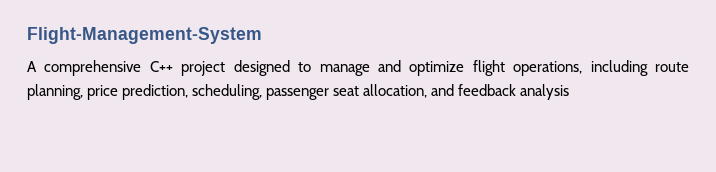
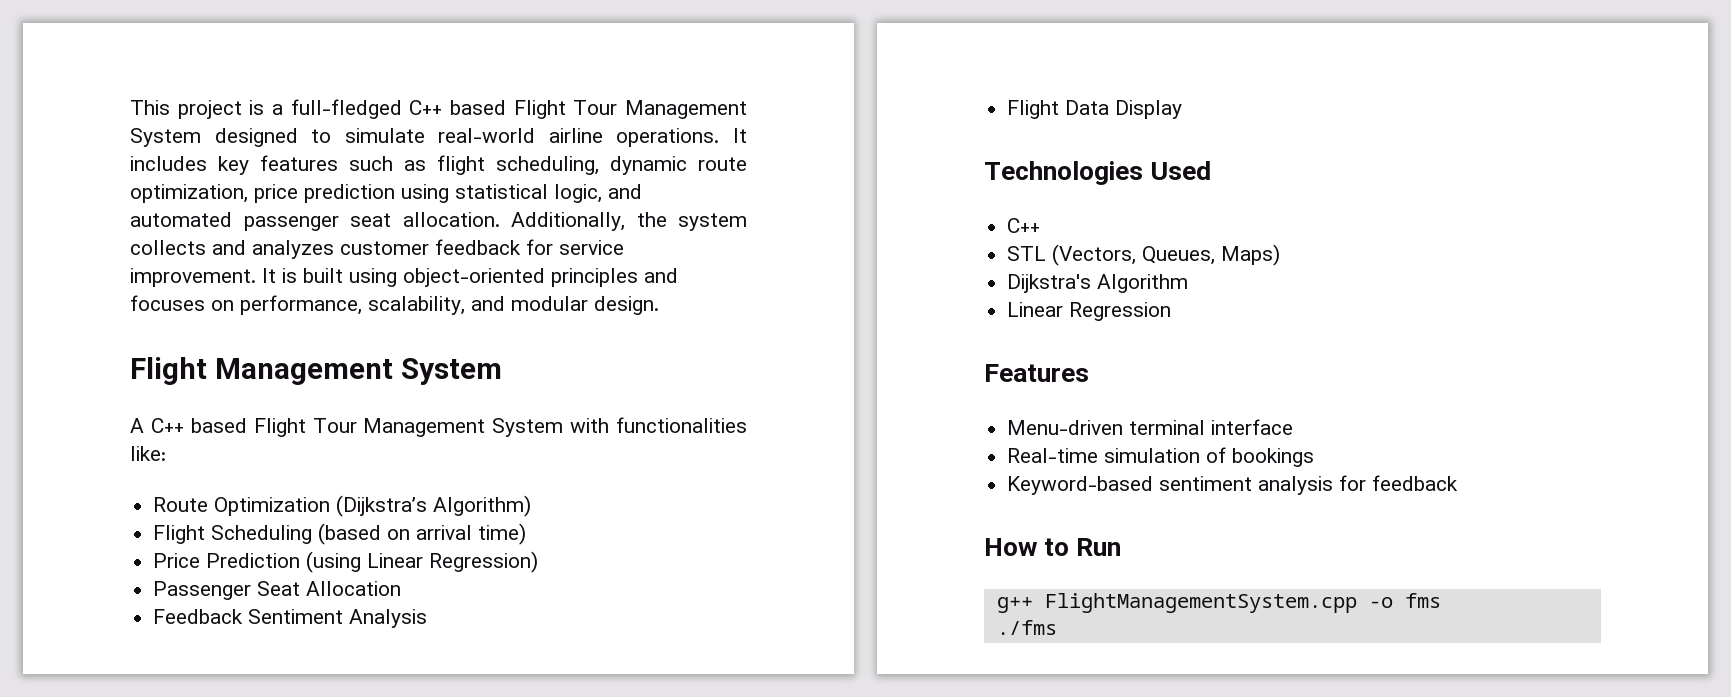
- Flight-Management-System
- A comprehensive C++ project designed to manage and optimize flight operations, including route planning, price prediction, scheduling, passenger seat allocation, and feedback analysis
+ This project is a full-fledged C++ based Flight Tour Management System designed to simulate real-world airline operations. It includes key features such as flight scheduling, dynamic route optimization, price prediction using statistical logic, and automated passenger seat allocation. Additionally, the system collects and analyzes customer feedback for service improvement. It is built using object-oriented principles and focuses on performance, scalability, and modular design.
+ Flight Management System
+ A C++ based Flight Tour Management System with functionalities like:
+ Route Optimization (Dijkstra’s Algorithm)
+ Flight Scheduling (based on arrival time)
+ Price Prediction (using Linear Regression)
+ Passenger Seat Allocation
+ Feedback Sentiment Analysis
+ Flight Data Display
+ Technologies Used
+ C++
+ STL (Vectors, Queues, Maps)
+ Dijkstra's Algorithm
+ Linear Regression
+ Features
+ Menu-driven terminal interface
+ Real-time simulation of bookings
+ Keyword-based sentiment analysis for feedback
+ How to Run
+ g++ FlightManagementSystem.cpp -o fms
+ ./fms

